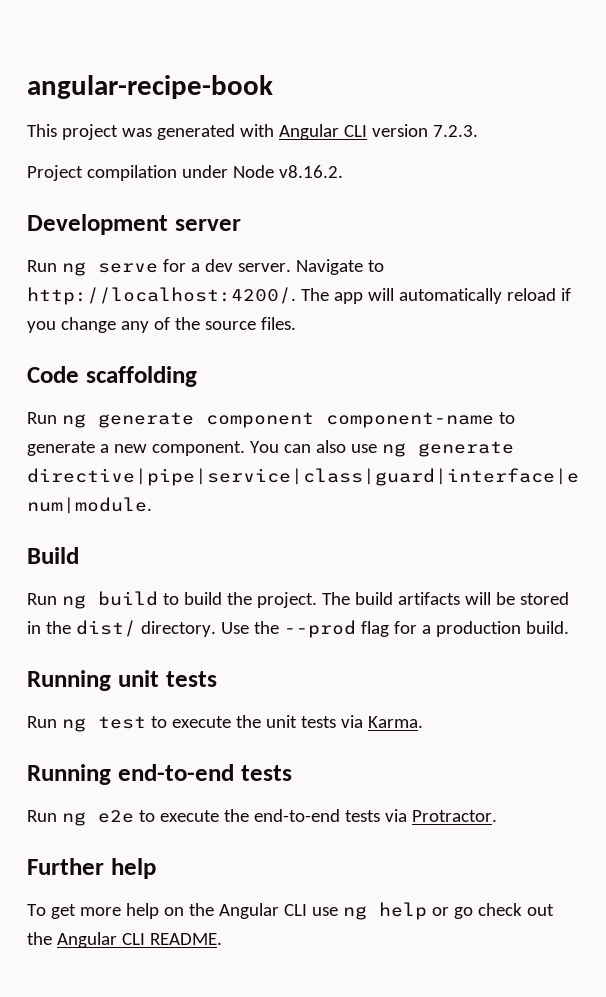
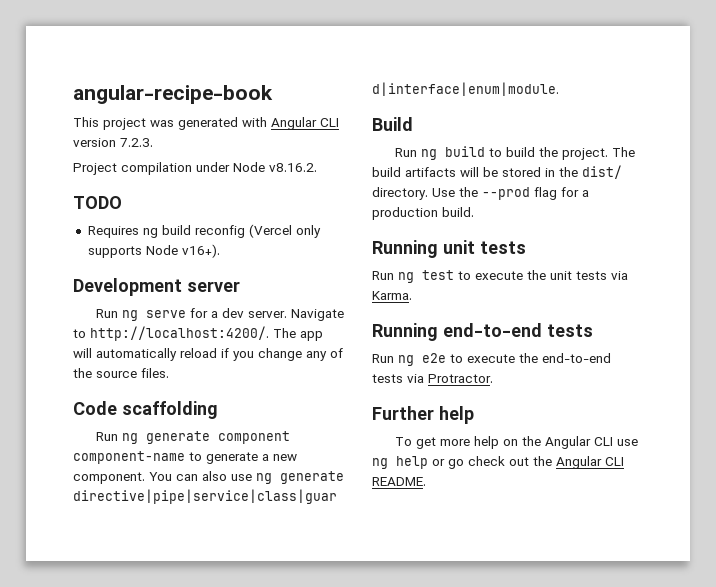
+ TODO
+ Requires ng build reconfig (Vercel only supports Node v16+).

